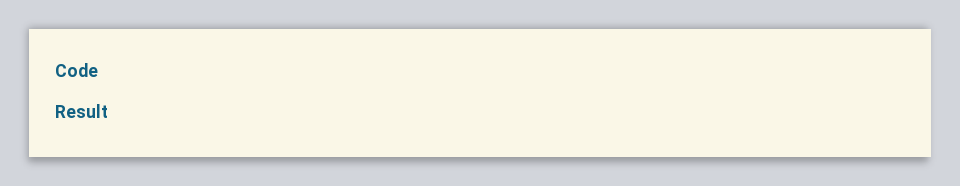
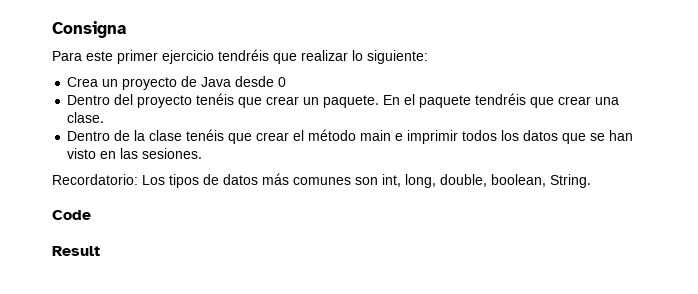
+ Consigna
+ Para este primer ejercicio tendréis que realizar lo siguiente:
+ Crea un proyecto de Java desde 0
+ Dentro del proyecto tenéis que crear un paquete. En el paquete tendréis que crear una clase.
+ Dentro de la clase tenéis que crear el método main e imprimir todos los datos que se han visto en las sesiones.
+ Recordatorio: Los tipos de datos más comunes son int, long, double, boolean, String.

